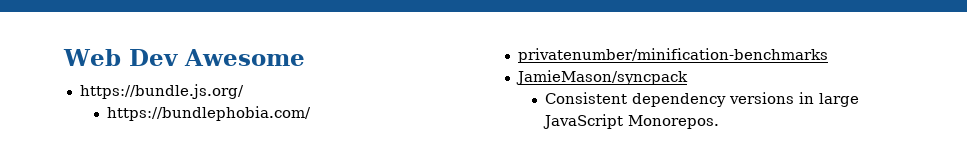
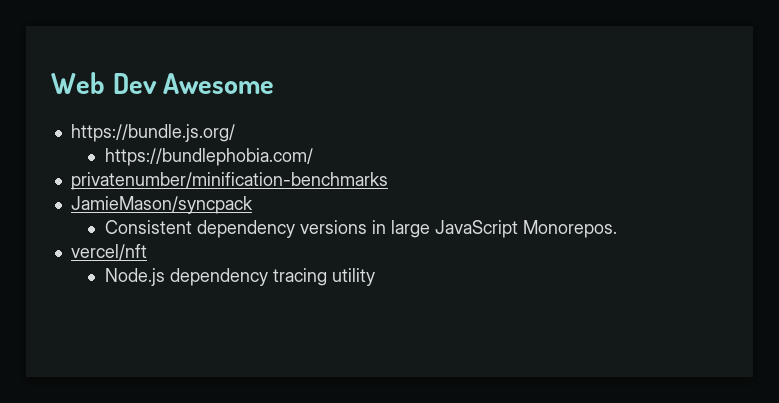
+ vercel/nft
+ Node.js dependency tracing utility

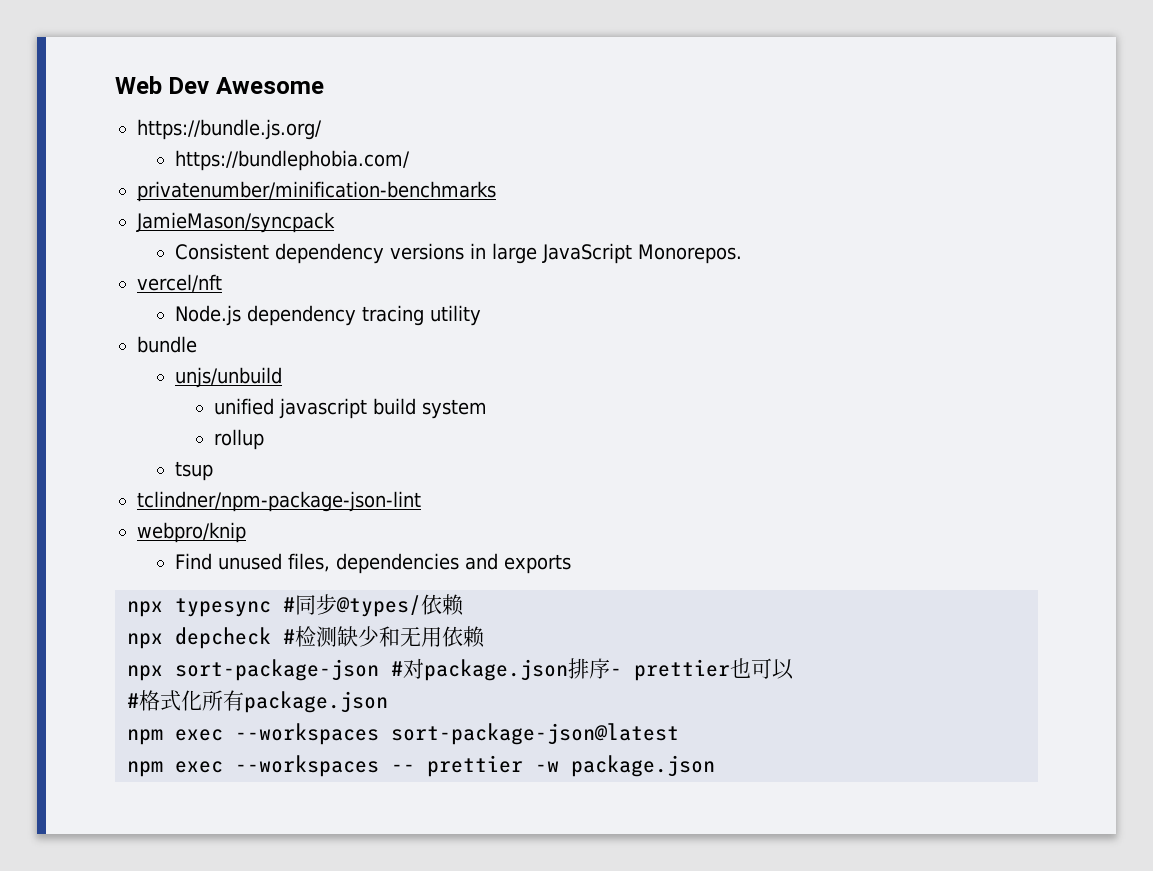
+ bundle
+ unjs/unbuild
+ unified javascript build system
+ rollup
+ tsup
+ tclindner/npm-package-json-lint
+ webpro/knip
+ Find unused files, dependencies and exports
+ npx typesync #同步@types/依赖
+ npx depcheck #检测缺少和无用依赖
+ npx sort-package-json #对package.json排序- prettier也可以
+ #格式化所有package.json
+ npm exec --workspaces sort-package-json@latest
+ npm exec --workspaces -- prettier -w package.json

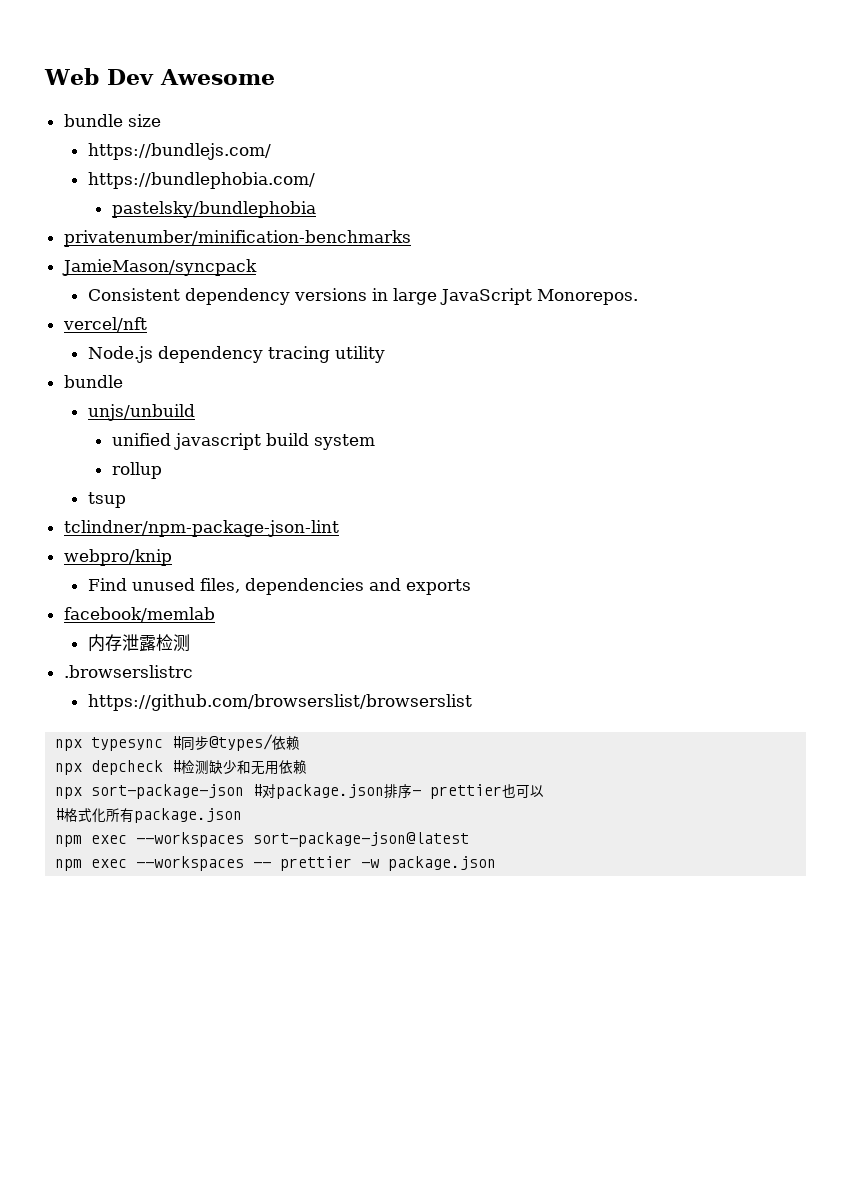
- https://bundle.js.org/
+ bundle size
+ https://bundlejs.com/
+ pastelsky/bundlephobia
+ facebook/memlab
+ 内存泄露检测
+ .browserslistrc
+ https://github.com/browserslist/browserslist

